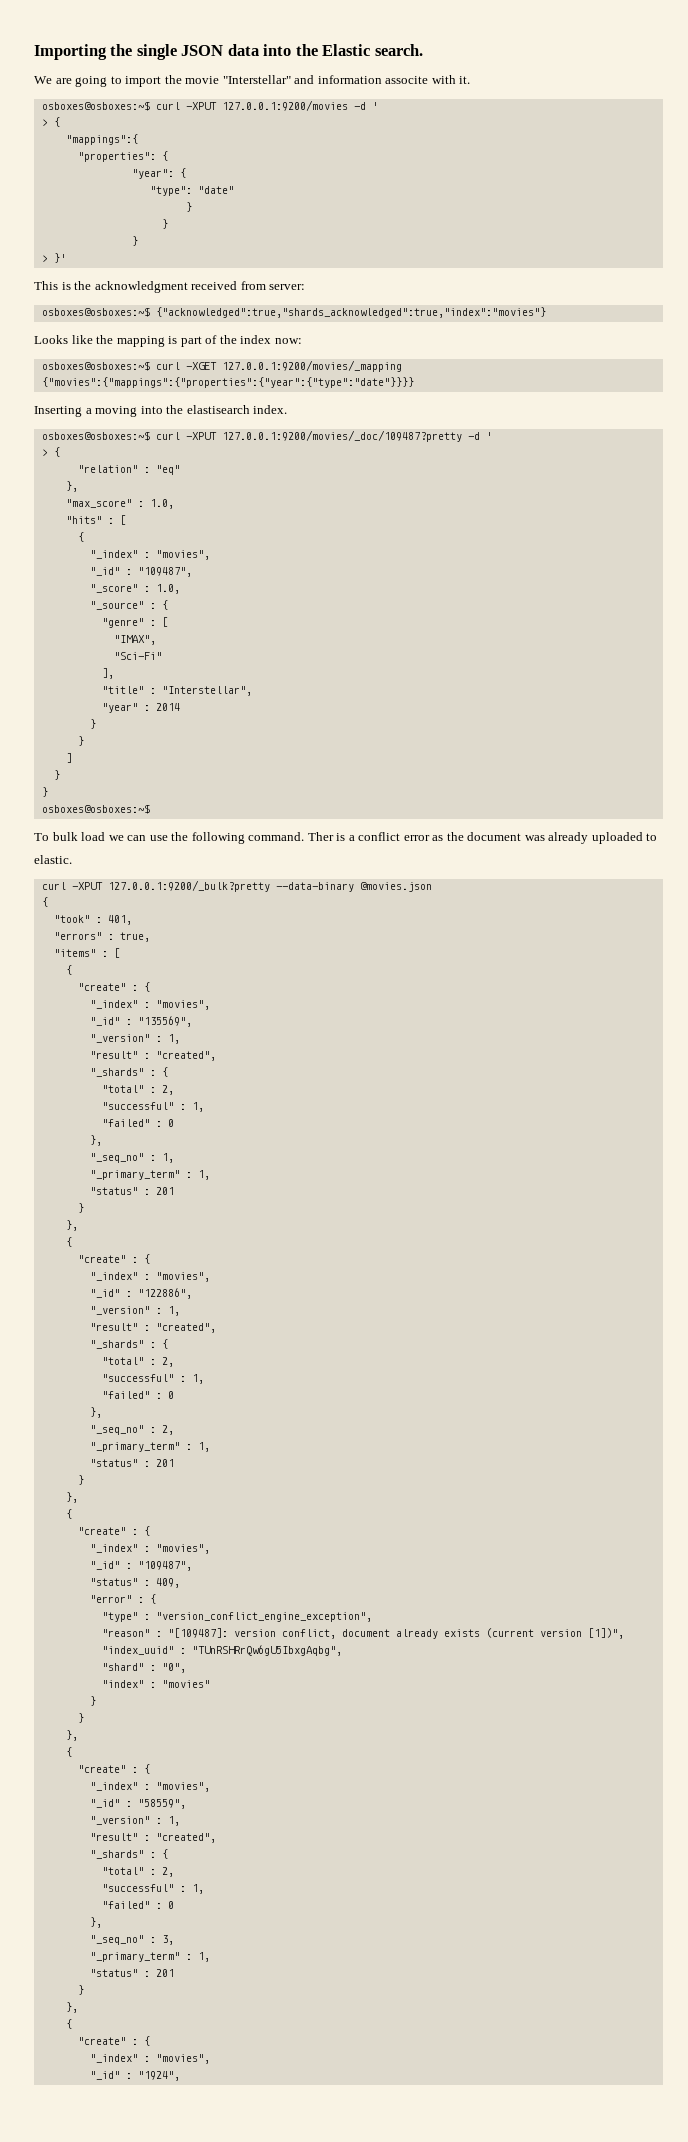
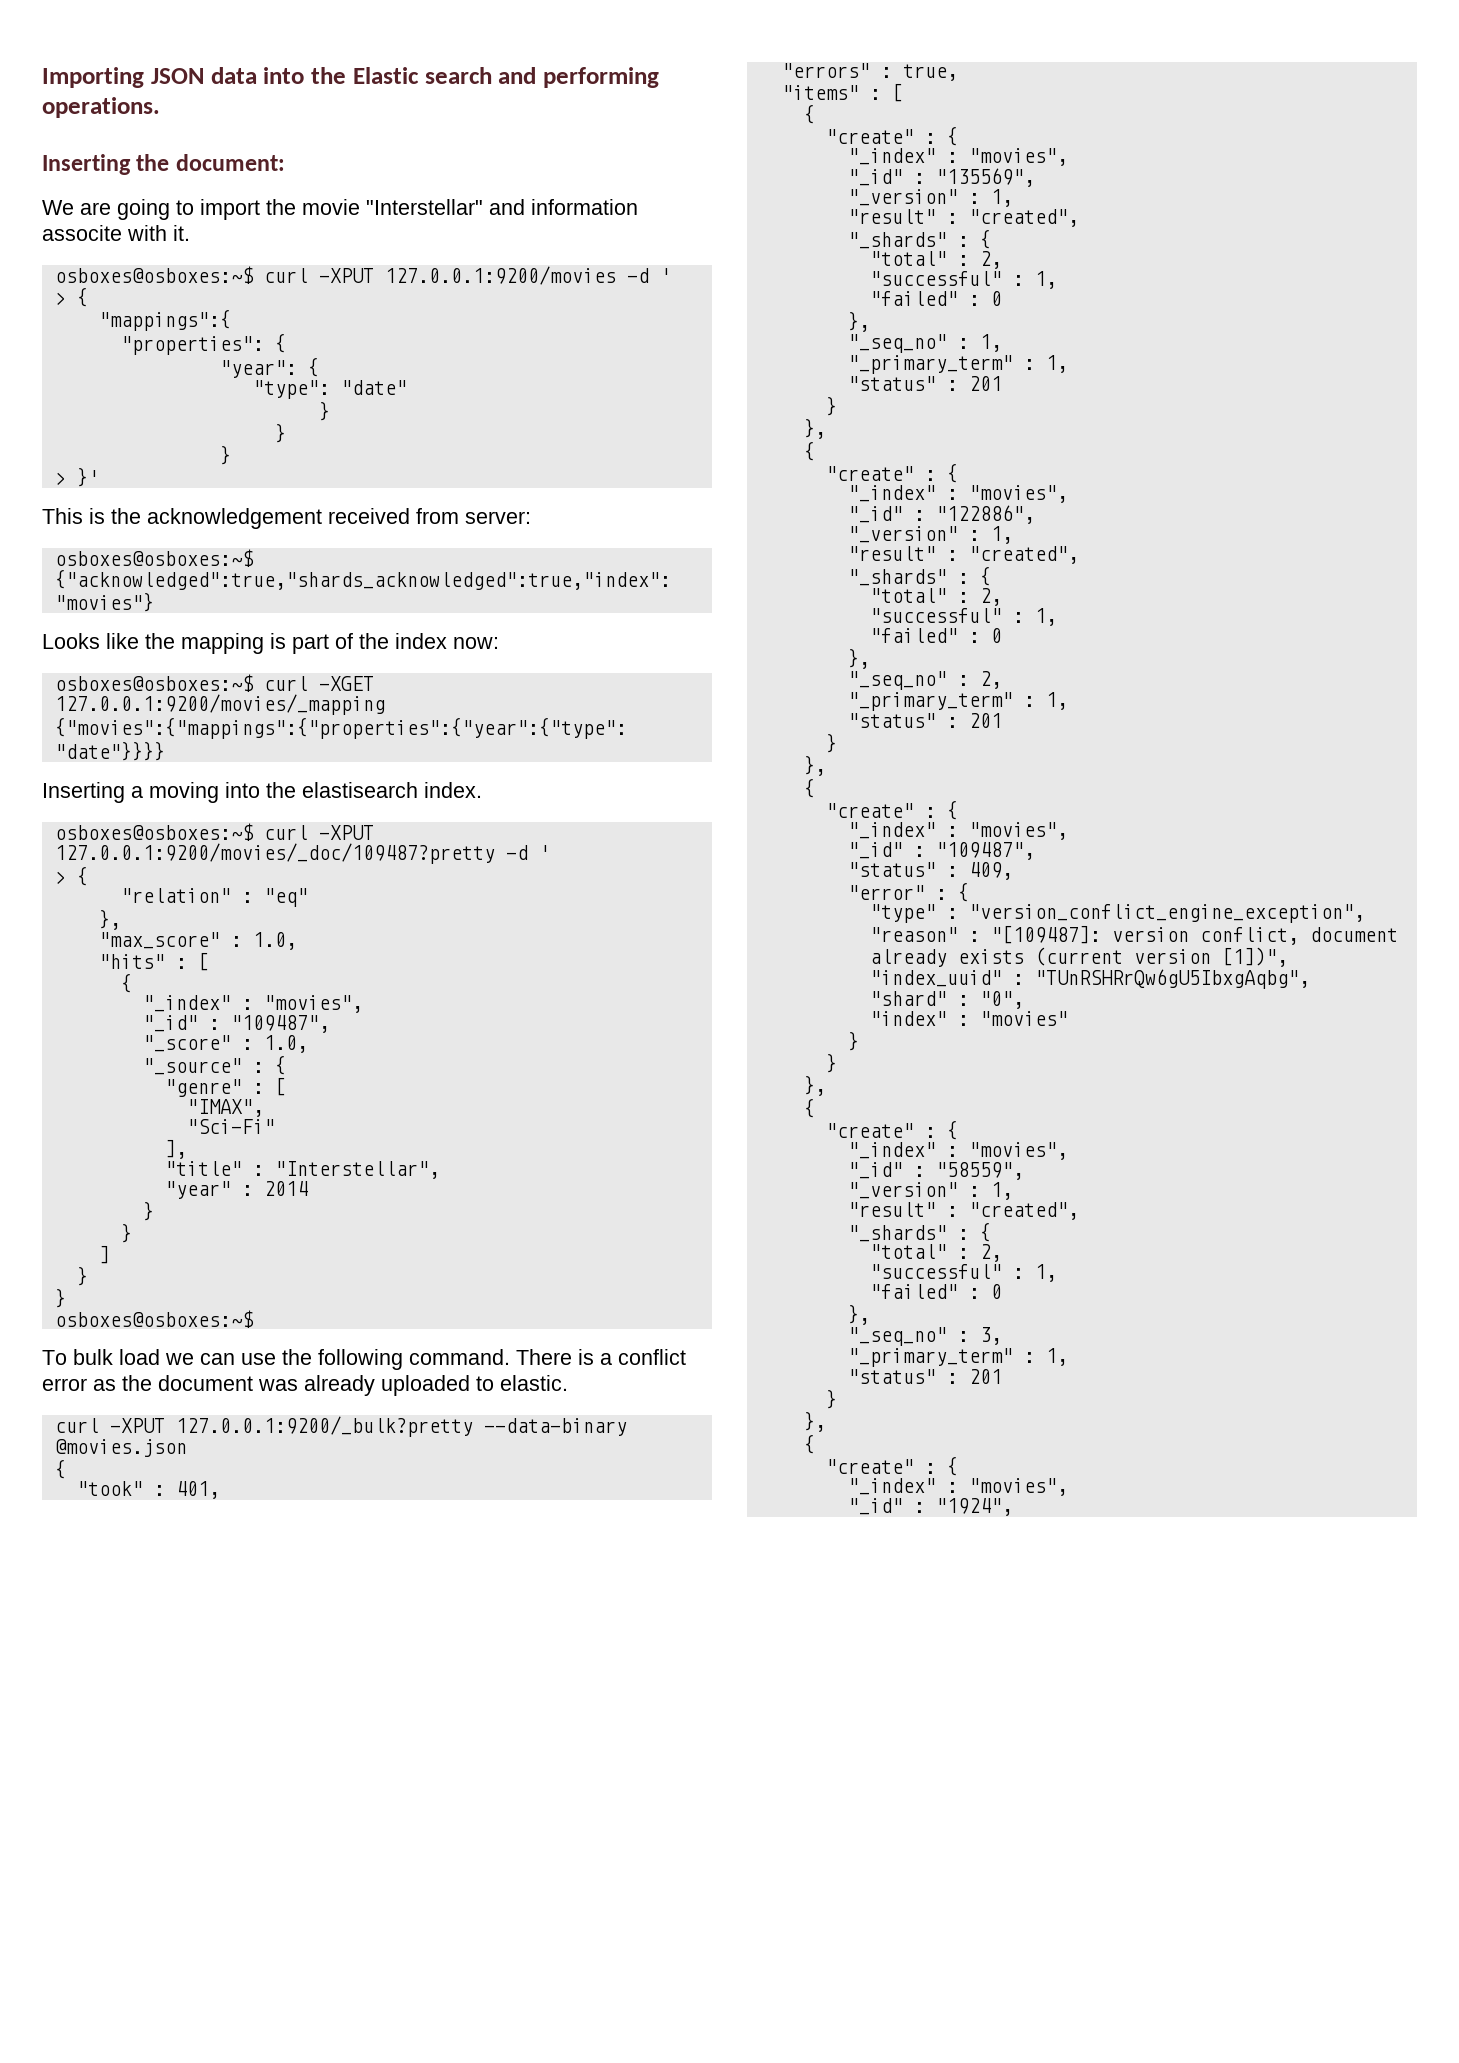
- Importing the single JSON data into the Elastic search.
+ Importing JSON data into the Elastic search and performing operations.
+ Inserting the document:
- This is the acknowledgment received from server:
+ This is the acknowledgement received from server:
- Ther is a conflict error as the document was already uploaded to elastic.
+ There is a conflict error as the document was already uploaded to elastic.

